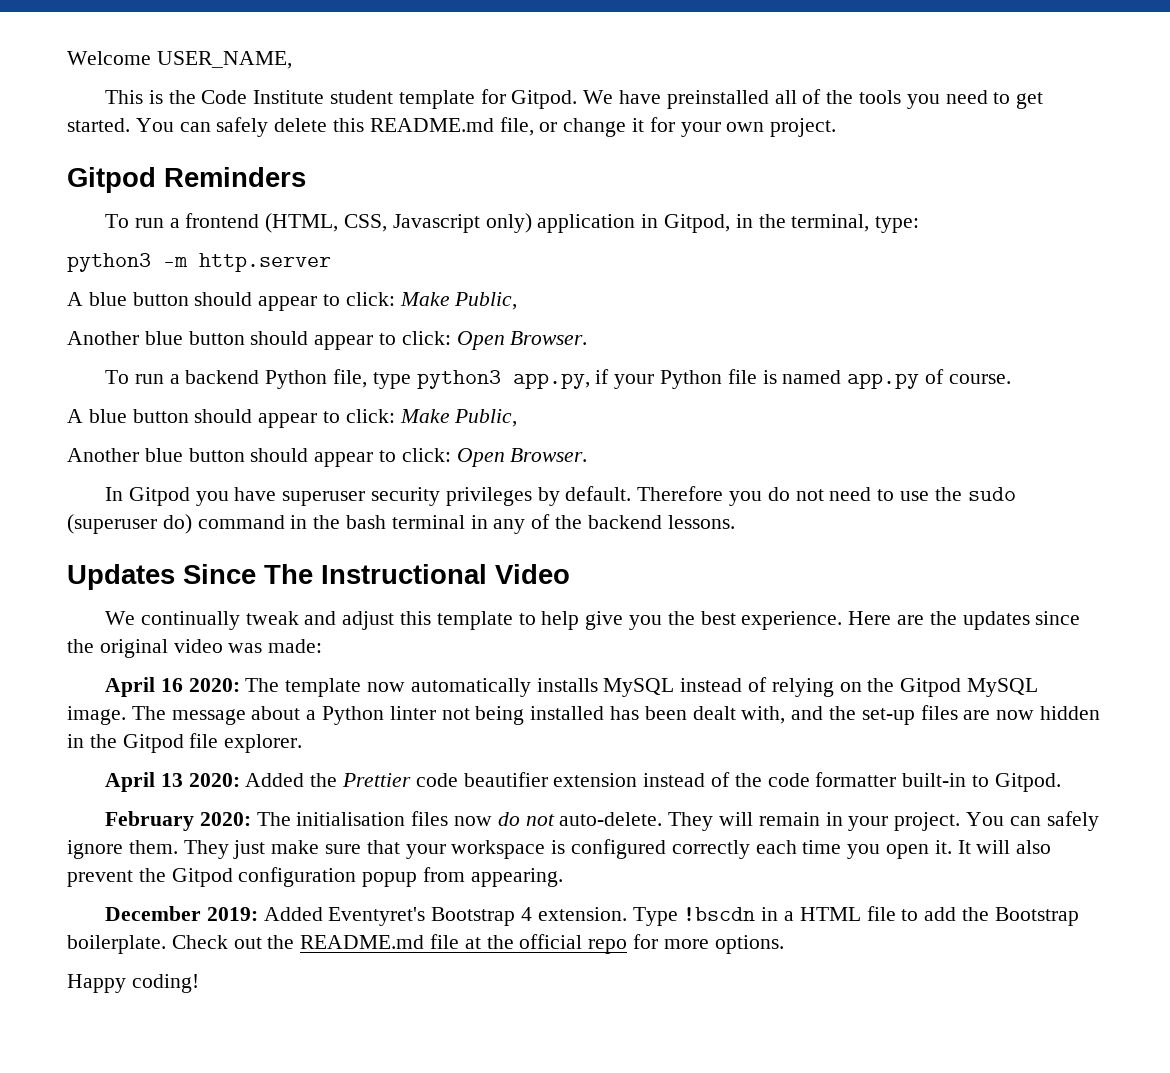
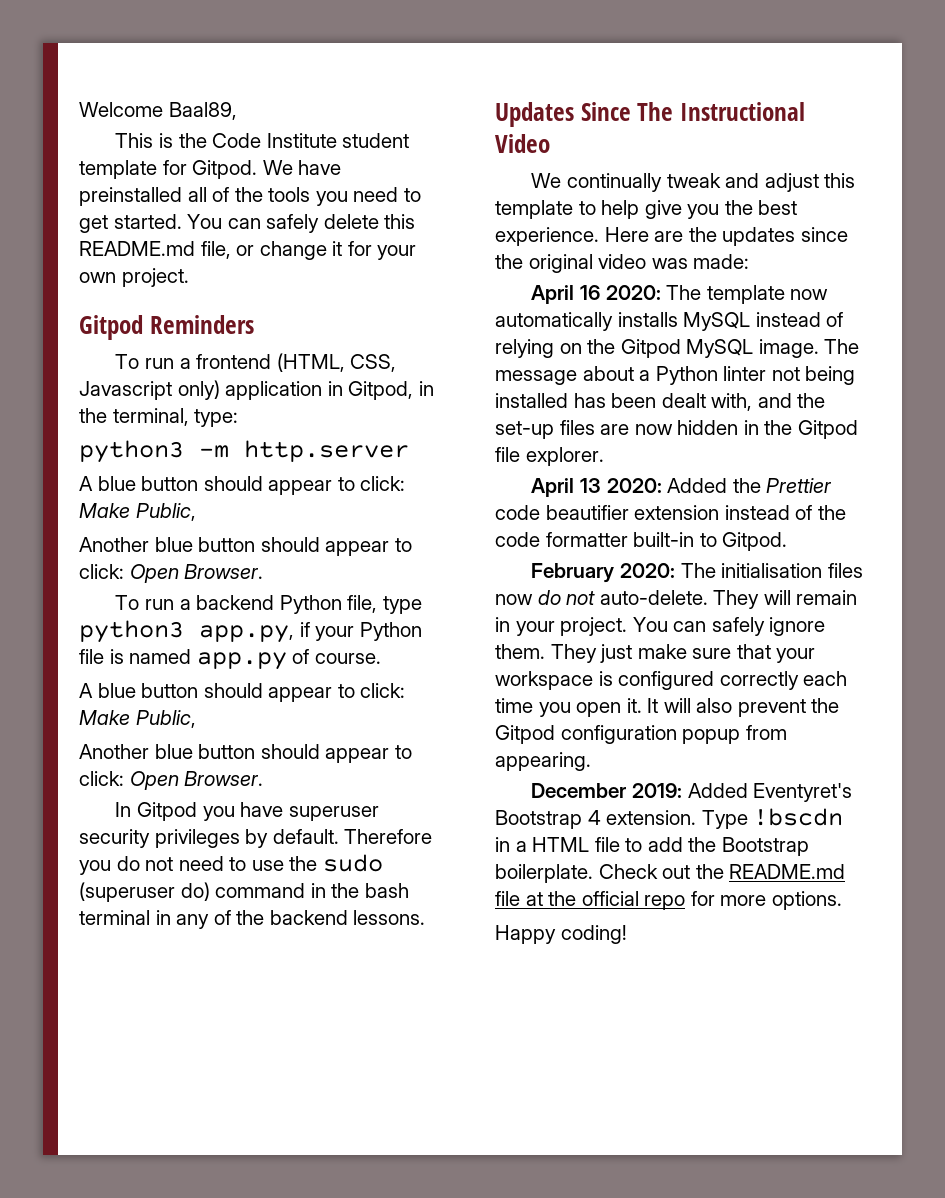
- Welcome USER_NAME,
+ Welcome Baal89,

